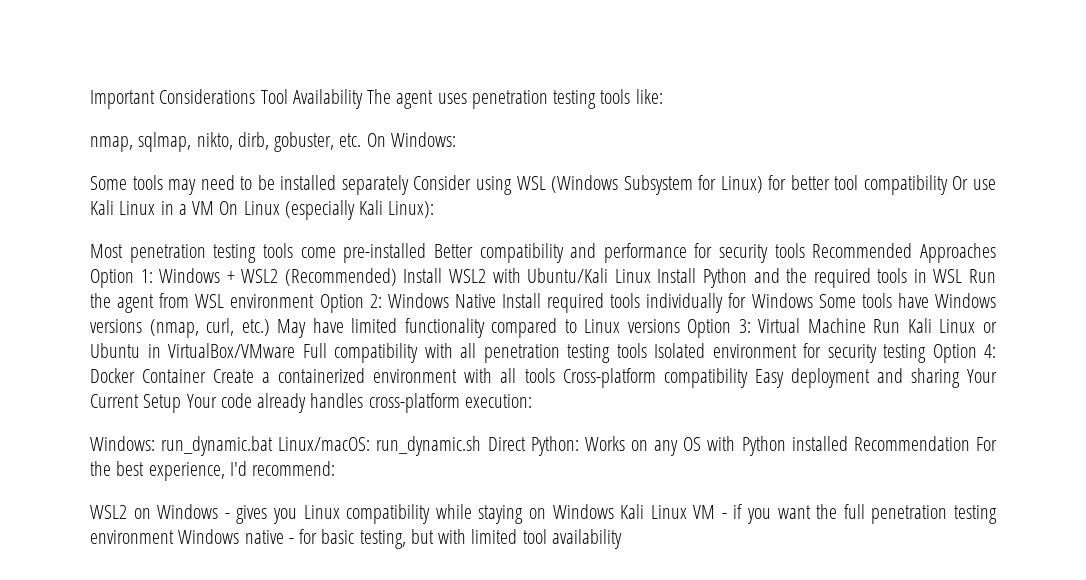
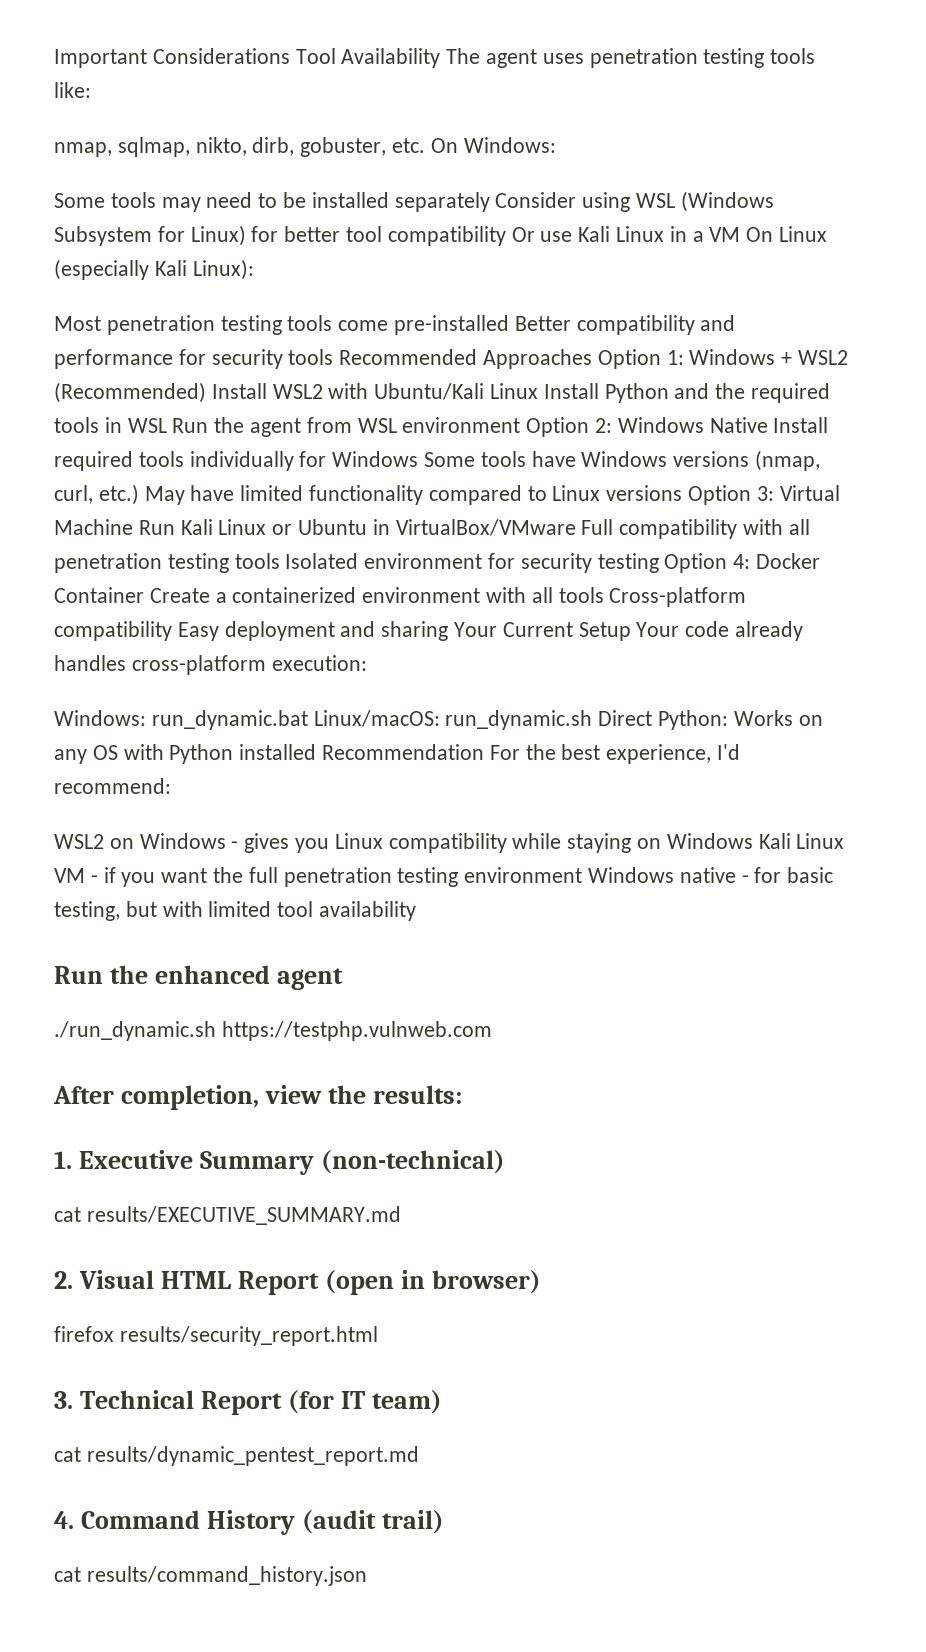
+ Run the enhanced agent
+ ./run_dynamic.sh https://testphp.vulnweb.com
+ After completion, view the results:
+ 1. Executive Summary (non-technical)
+ cat results/EXECUTIVE_SUMMARY.md
+ 2. Visual HTML Report (open in browser)
+ firefox results/security_report.html
+ 3. Technical Report (for IT team)
+ cat results/dynamic_pentest_report.md
+ 4. Command History (audit trail)
+ cat results/command_history.json

